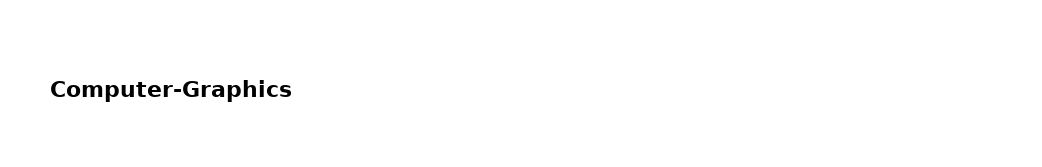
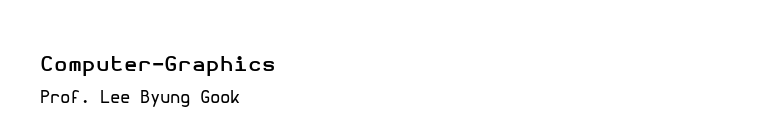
+ Prof. Lee Byung Gook

